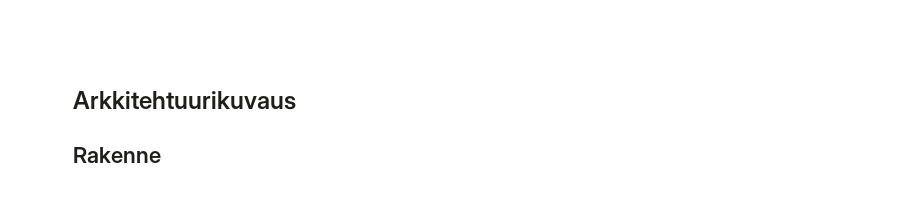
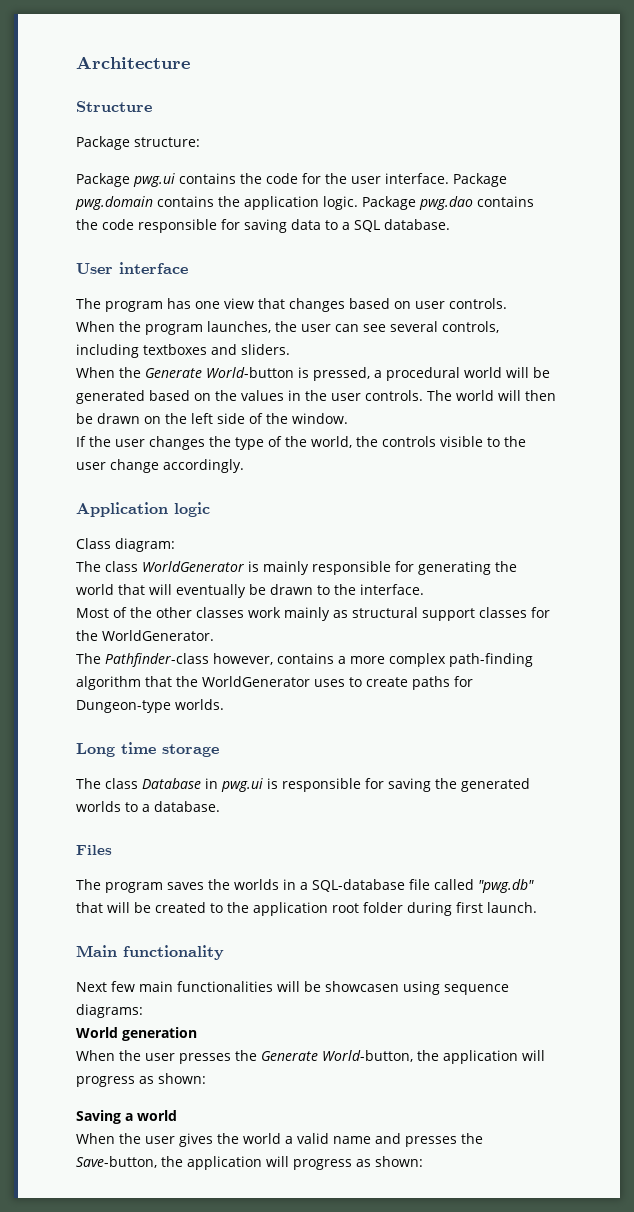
- Arkkitehtuurikuvaus
- Rakenne
+ Architecture
+ Structure
+ Package structure:
+ Package pwg.ui contains the code for the user interface. Package pwg.domain contains the application logic. Package pwg.dao contains the code responsible for saving data to a SQL database.
+ User interface
+ The program has one view that changes based on user controls.
+ When the program launches, the user can see several controls, including textboxes and sliders.
+ When the Generate World-button is pressed, a procedural world will be generated based on the values in the user controls. The world will then be drawn on the left side of the window.
+ If the user changes the type of the world, the controls visible to the user change accordingly.
+ Application logic
+ Class diagram:
+ The class WorldGenerator is mainly responsible for generating the world that will eventually be drawn to the interface.
+ Most of the other classes work mainly as structural support classes for the WorldGenerator.
+ The Pathfinder-class however, contains a more complex path-finding algorithm that the WorldGenerator uses to create paths for Dungeon-type worlds.
+ Long time storage
+ The class Database in pwg.ui is responsible for saving the generated worlds to a database.
+ Files
+ The program saves the worlds in a SQL-database file called "pwg.db" that will be created to the application root folder during first launch.
+ Main functionality
+ Next few main functionalities will be showcasen using sequence diagrams:
+ World generation
+ When the user presses the Generate World-button, the application will progress as shown:
+ Saving a world
+ When the user gives the world a valid name and presses the Save-button, the application will progress as shown:

